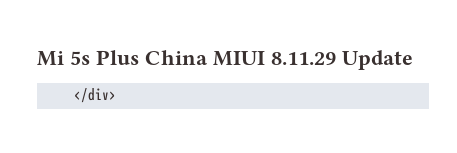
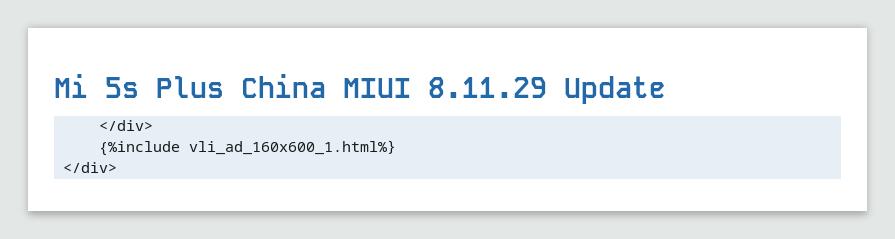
+ {%include vli_ad_160x600_1.html%}
+ </div>

